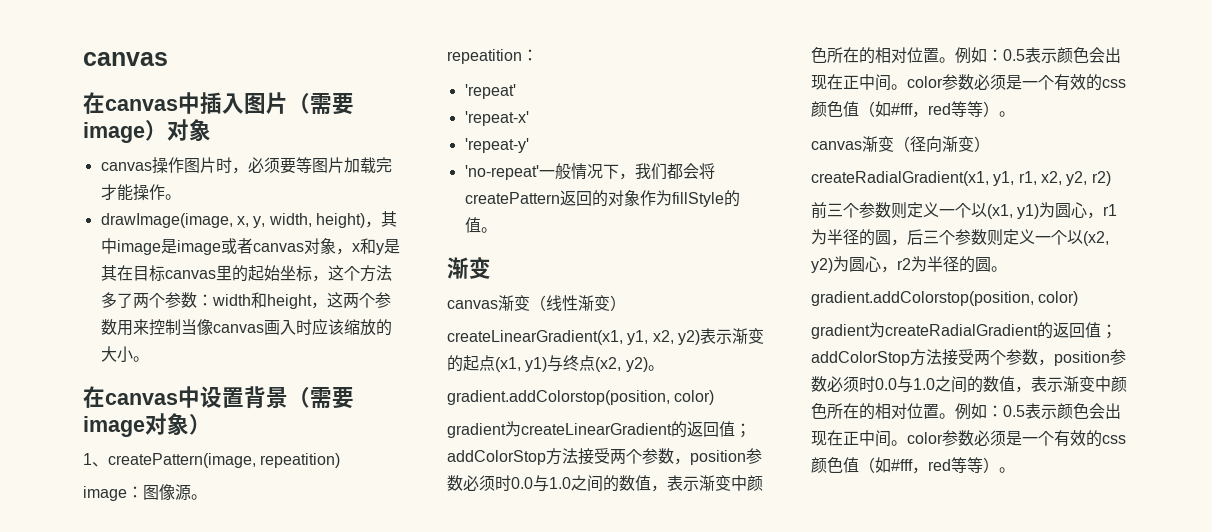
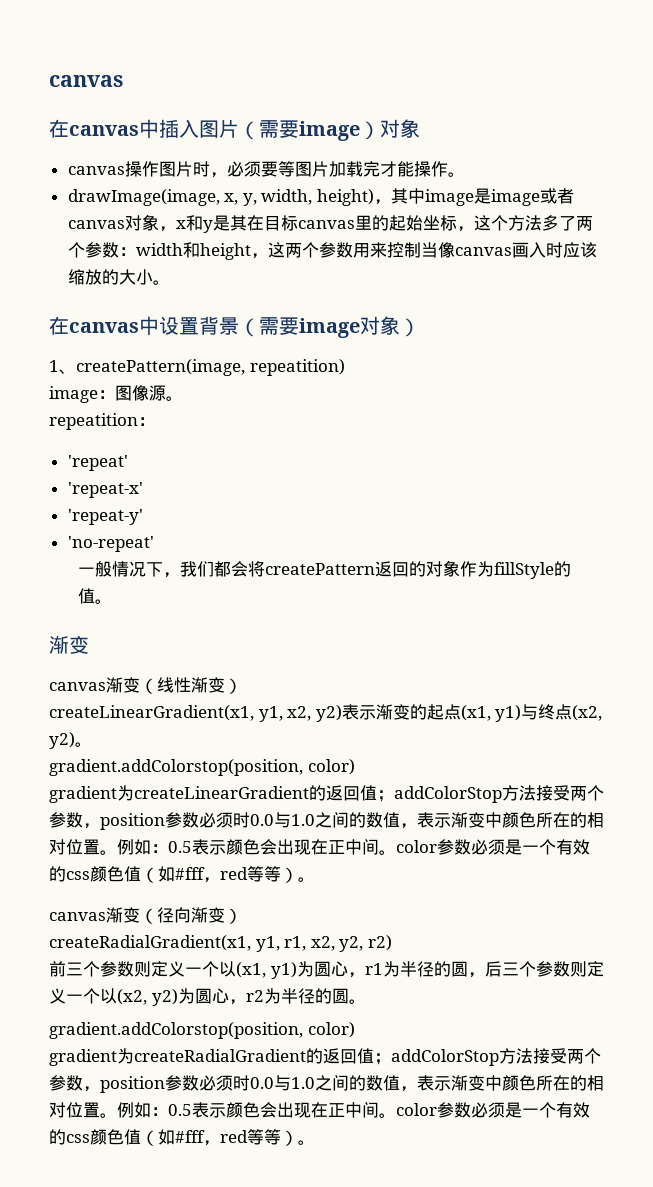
- 'no-repeat'一般情况下，我们都会将createPattern返回的对象作为fillStyle的值。
+ 'no-repeat'
+ 一般情况下，我们都会将createPattern返回的对象作为fillStyle的值。

